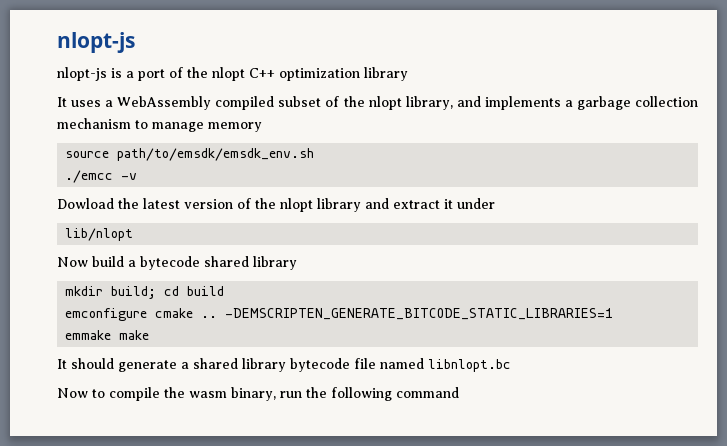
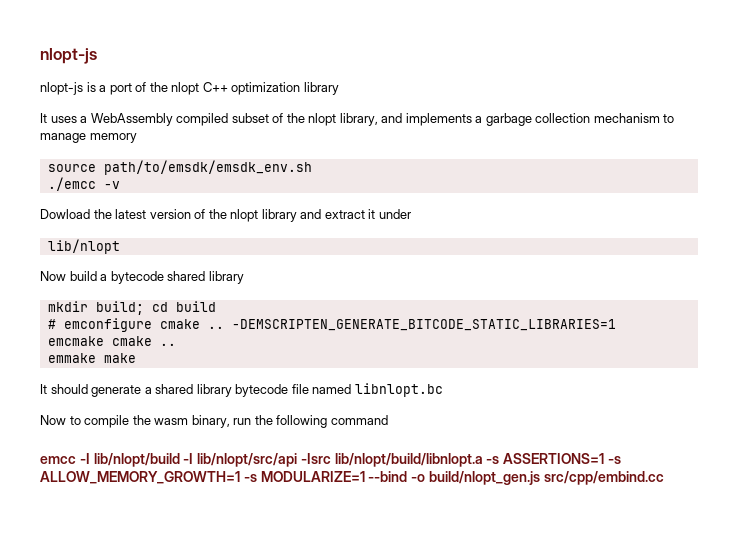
- emconfigure cmake ..
+ # emconfigure cmake ..
+ emcmake cmake ..
+ emcc -I lib/nlopt/build -I lib/nlopt/src/api -Isrc lib/nlopt/build/libnlopt.a -s ASSERTIONS=1 -s ALLOW_MEMORY_GROWTH=1 -s MODULARIZE=1 --bind -o build/nlopt_gen.js src/cpp/embind.cc

